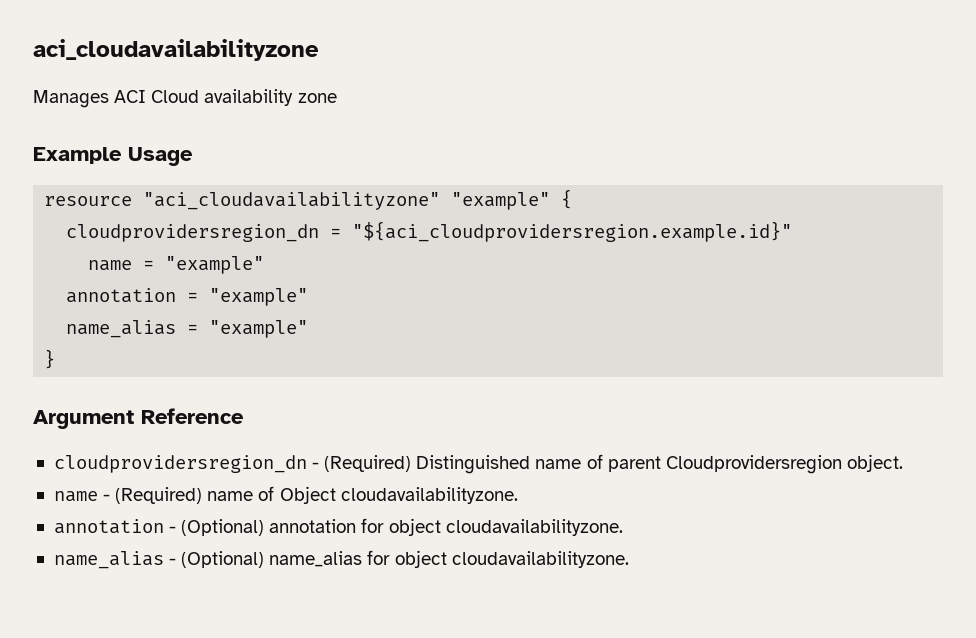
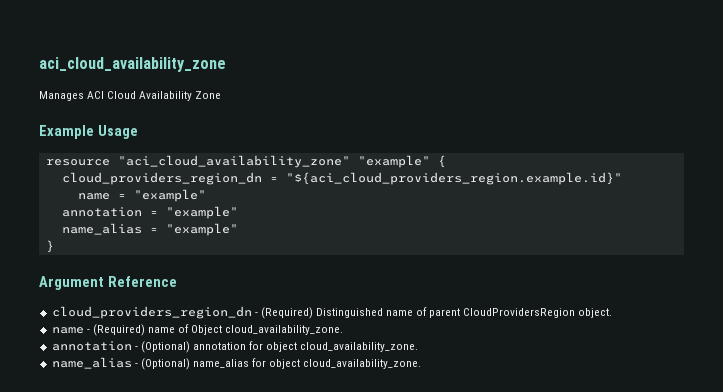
- aci_cloudavailabilityzone
+ aci_cloud_availability_zone
- Manages ACI Cloud availability zone
+ Manages ACI Cloud Availability Zone
- resource "aci_cloudavailabilityzone" "example" {
+ resource "aci_cloud_availability_zone" "example" {
- cloudprovidersregion_dn = "${aci_cloudprovidersregion.example.id}"
+ cloud_providers_region_dn = "${aci_cloud_providers_region.example.id}"
- cloudprovidersregion_dn - (Required) Distinguished name of parent Cloudprovidersregion object.
+ cloud_providers_region_dn - (Required) Distinguished name of parent CloudProvidersRegion object.
- name - (Required) name of Object cloudavailabilityzone.
+ name - (Required) name of Object cloud_availability_zone.
- annotation - (Optional) annotation for object cloudavailabilityzone.
+ annotation - (Optional) annotation for object cloud_availability_zone.
- name_alias - (Optional) name_alias for object cloudavailabilityzone.
+ name_alias - (Optional) name_alias for object cloud_availability_zone.

